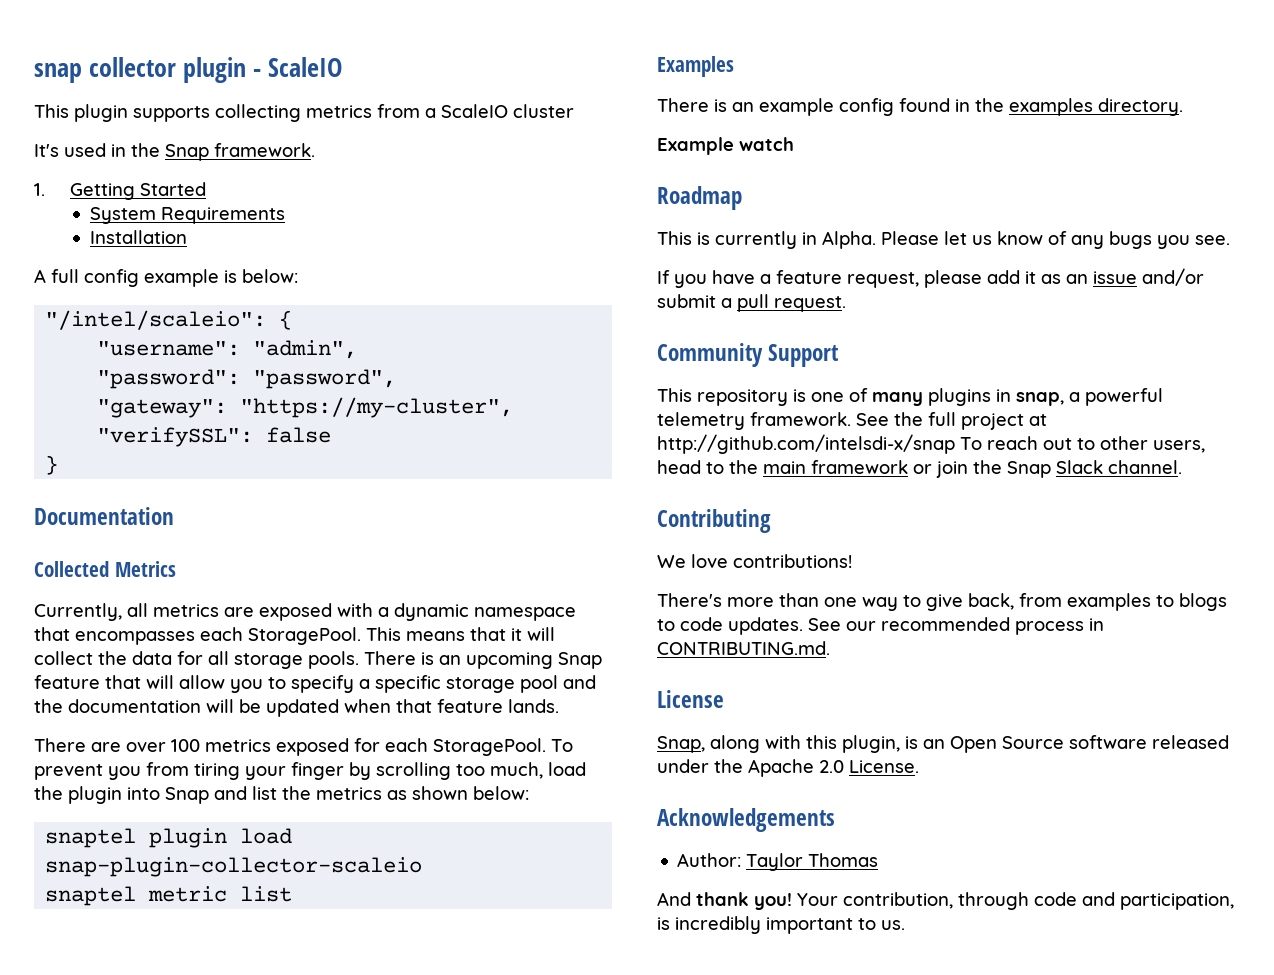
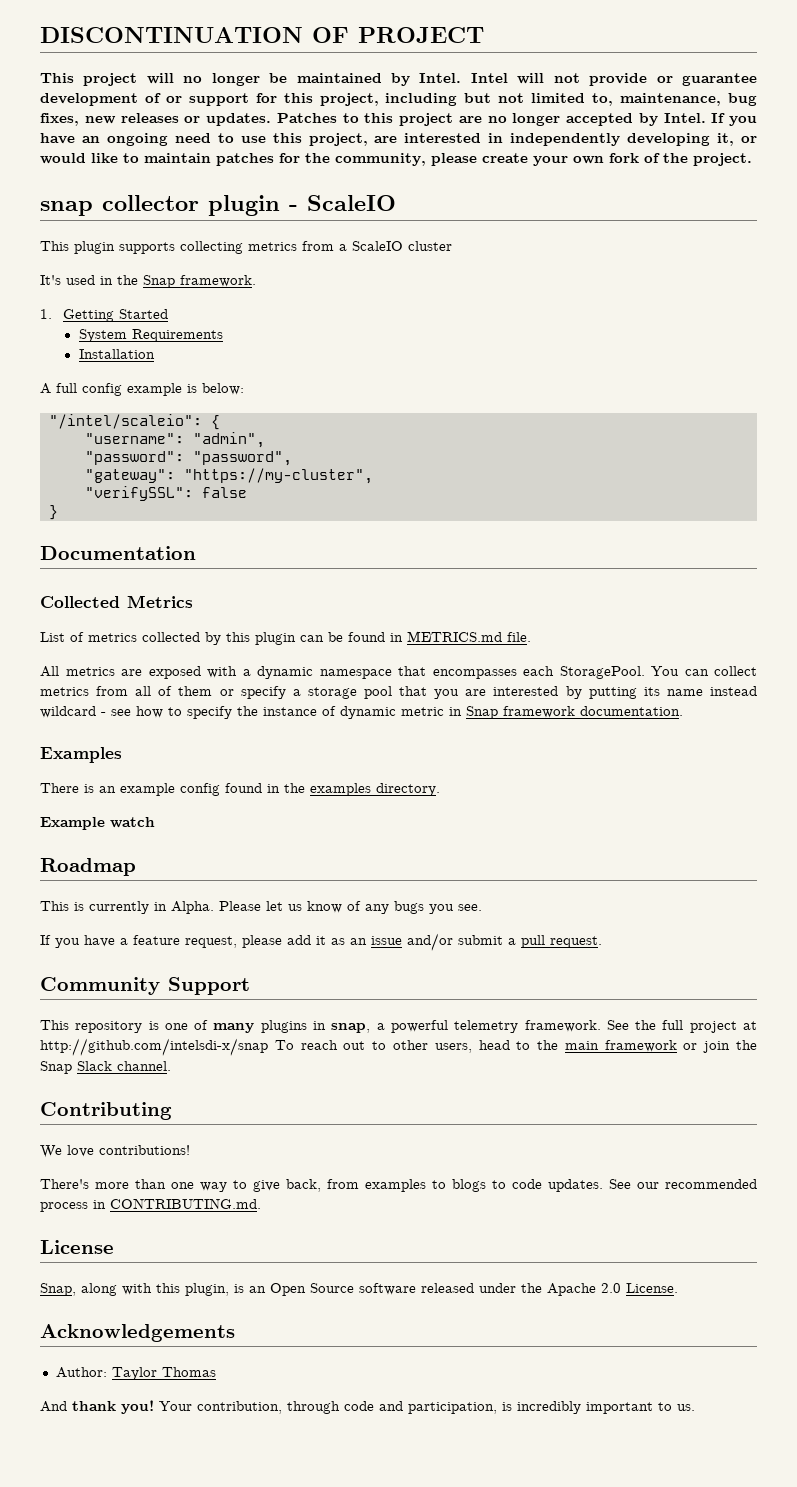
+ DISCONTINUATION OF PROJECT
+ This project will no longer be maintained by Intel. Intel will not provide or guarantee development of or support for this project, including but not limited to, maintenance, bug fixes, new releases or updates. Patches to this project are no longer accepted by Intel. If you have an ongoing need to use this project, are interested in independently developing it, or would like to maintain patches for the community, please create your own fork of the project.
- Currently, all metrics are exposed with a dynamic namespace that encompasses each StoragePool.
+ List of metrics collected by this plugin can be found in METRICS.md file.
+ All metrics are exposed with a dynamic namespace that encompasses each StoragePool.
- This means that it will collect the data for all storage pools. There is an upcoming Snap feature that will allow you to specify a specific storage pool and the documentation will be updated when that feature lands.
- There are over 100 metrics exposed for each StoragePool. To prevent you from tiring your finger by scrolling too much, load the plugin into Snap and list the metrics as shown below:
- snaptel plugin load snap-plugin-collector-scaleio
- snaptel metric list
+ You can collect metrics from all of them or specify a storage pool that you are interested by putting its name instead wildcard - see how to specify the instance of dynamic metric in Snap framework documentation.

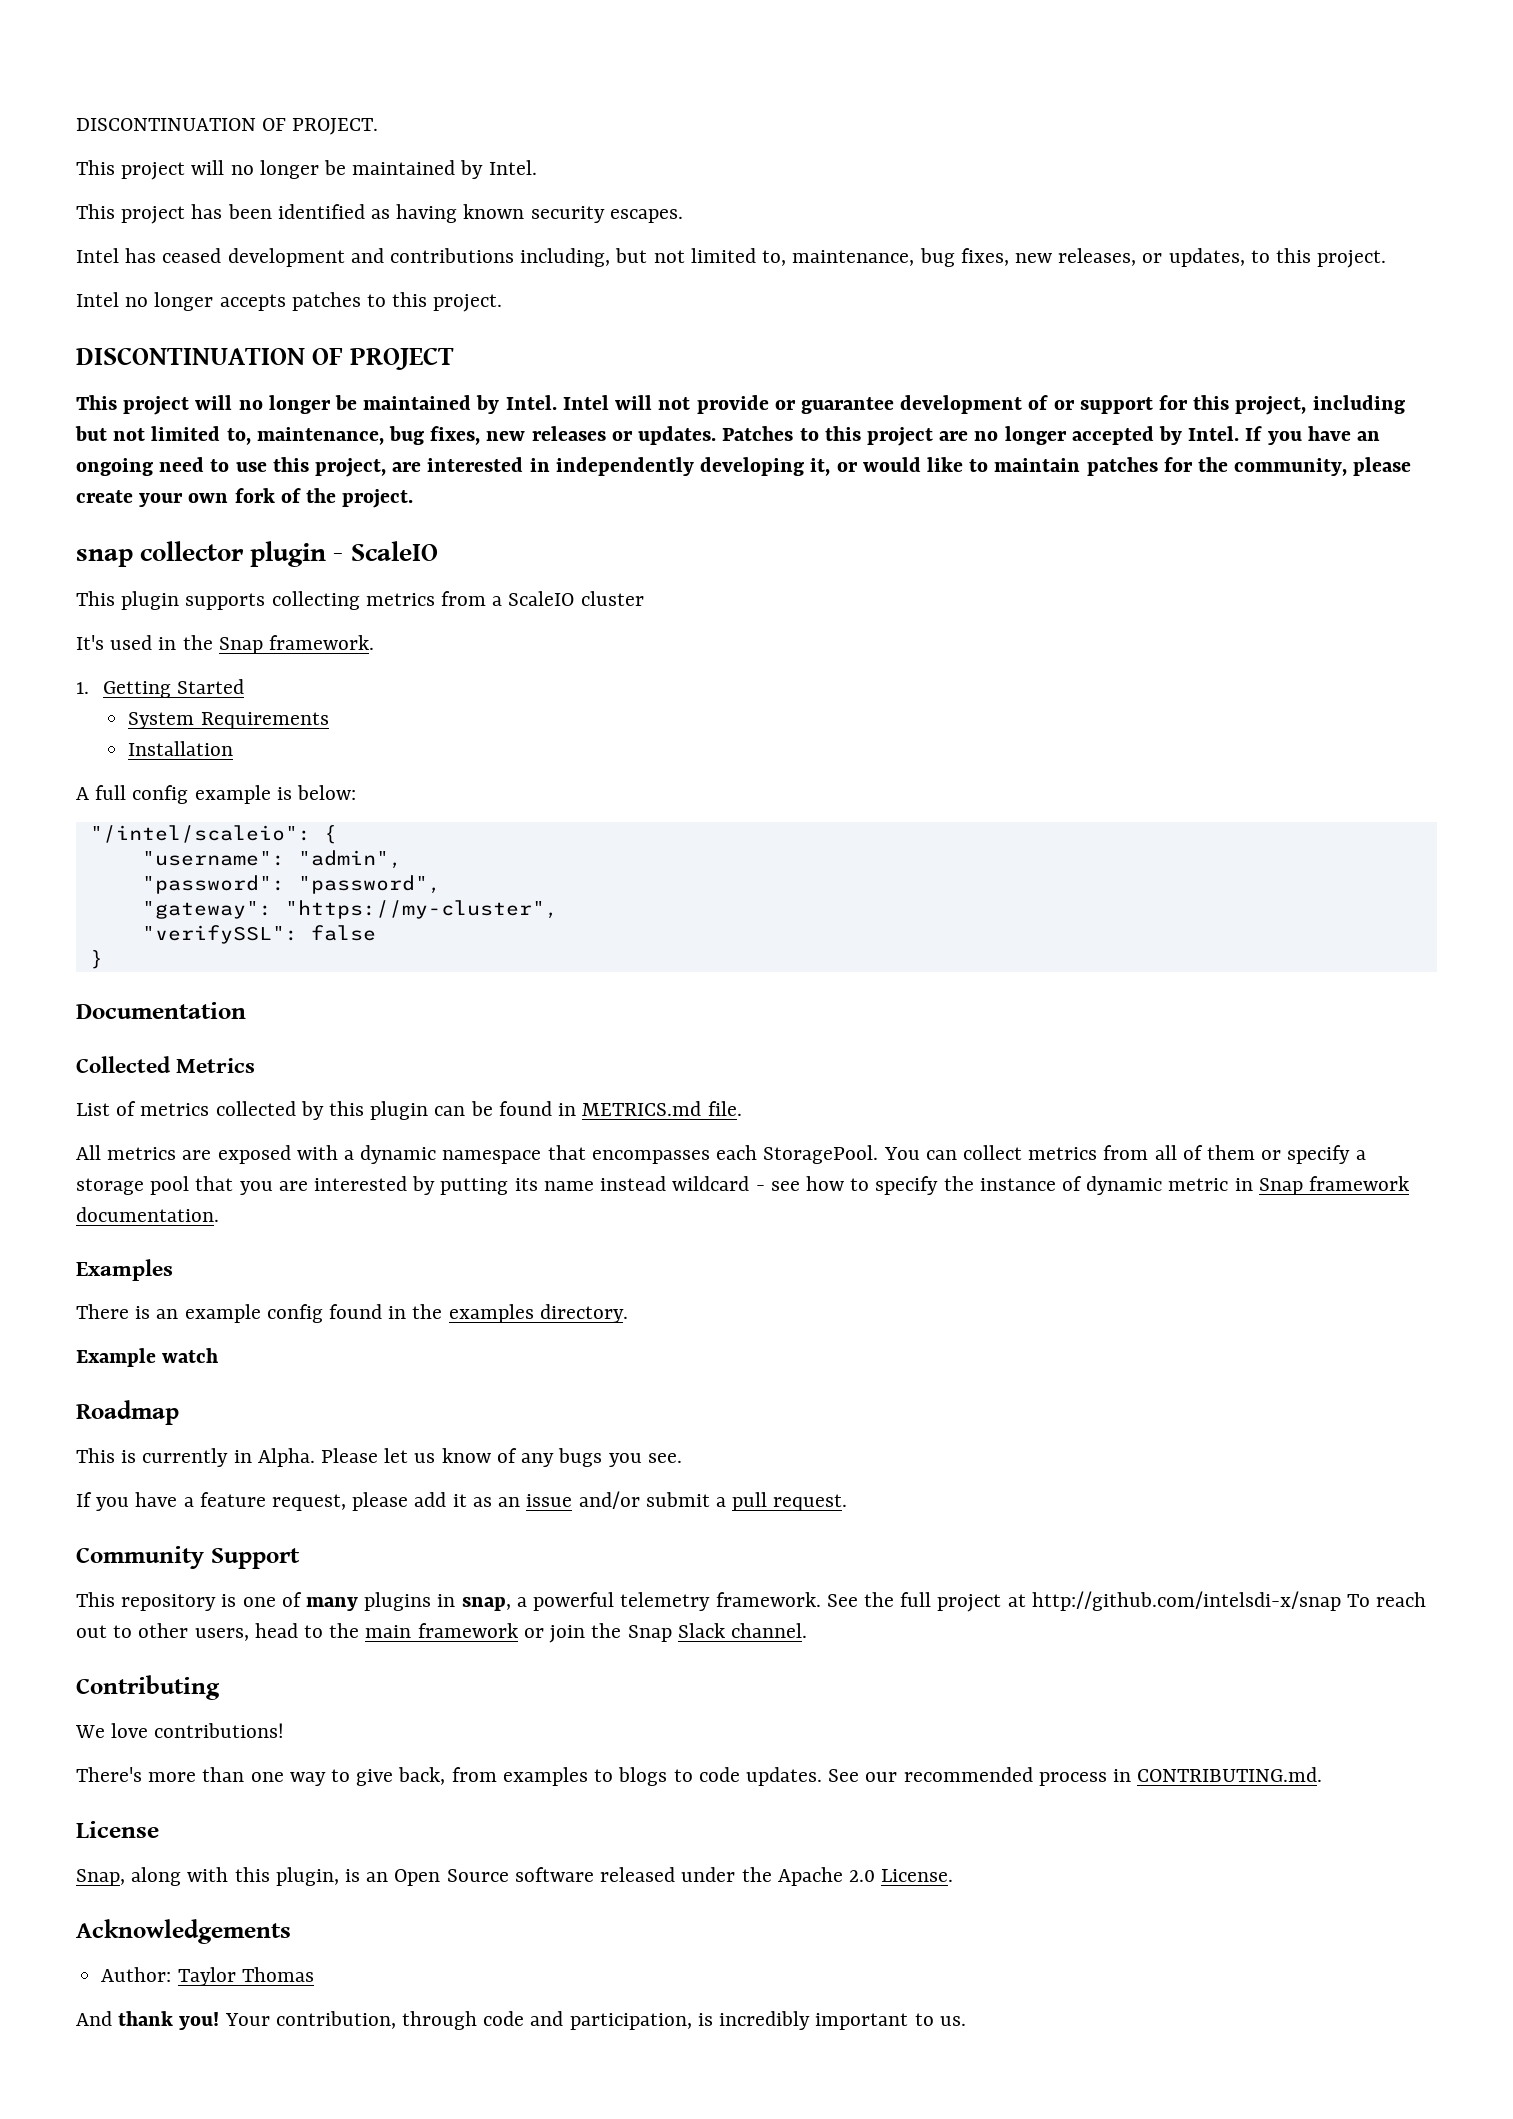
+ DISCONTINUATION OF PROJECT.
+ This project will no longer be maintained by Intel.
+ This project has been identified as having known security escapes.
+ Intel has ceased development and contributions including, but not limited to, maintenance, bug fixes, new releases, or updates, to this project.
+ Intel no longer accepts patches to this project.

